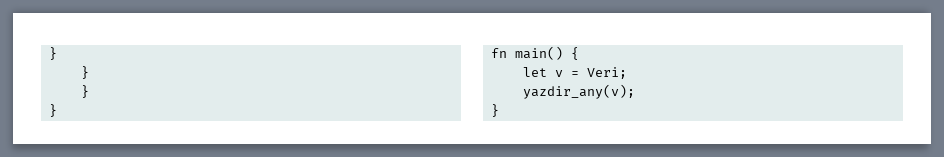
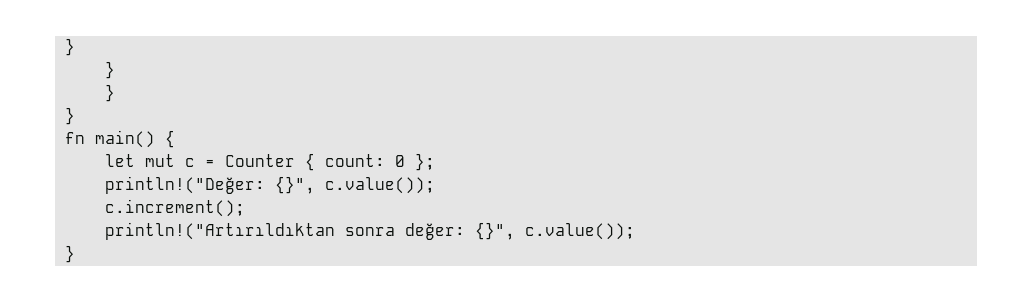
- let v = Veri;
- yazdir_any(v);
+ let mut c = Counter { count: 0 };
+ println!("Değer: {}", c.value());
+ c.increment();
+ println!("Artırıldıktan sonra değer: {}", c.value());

